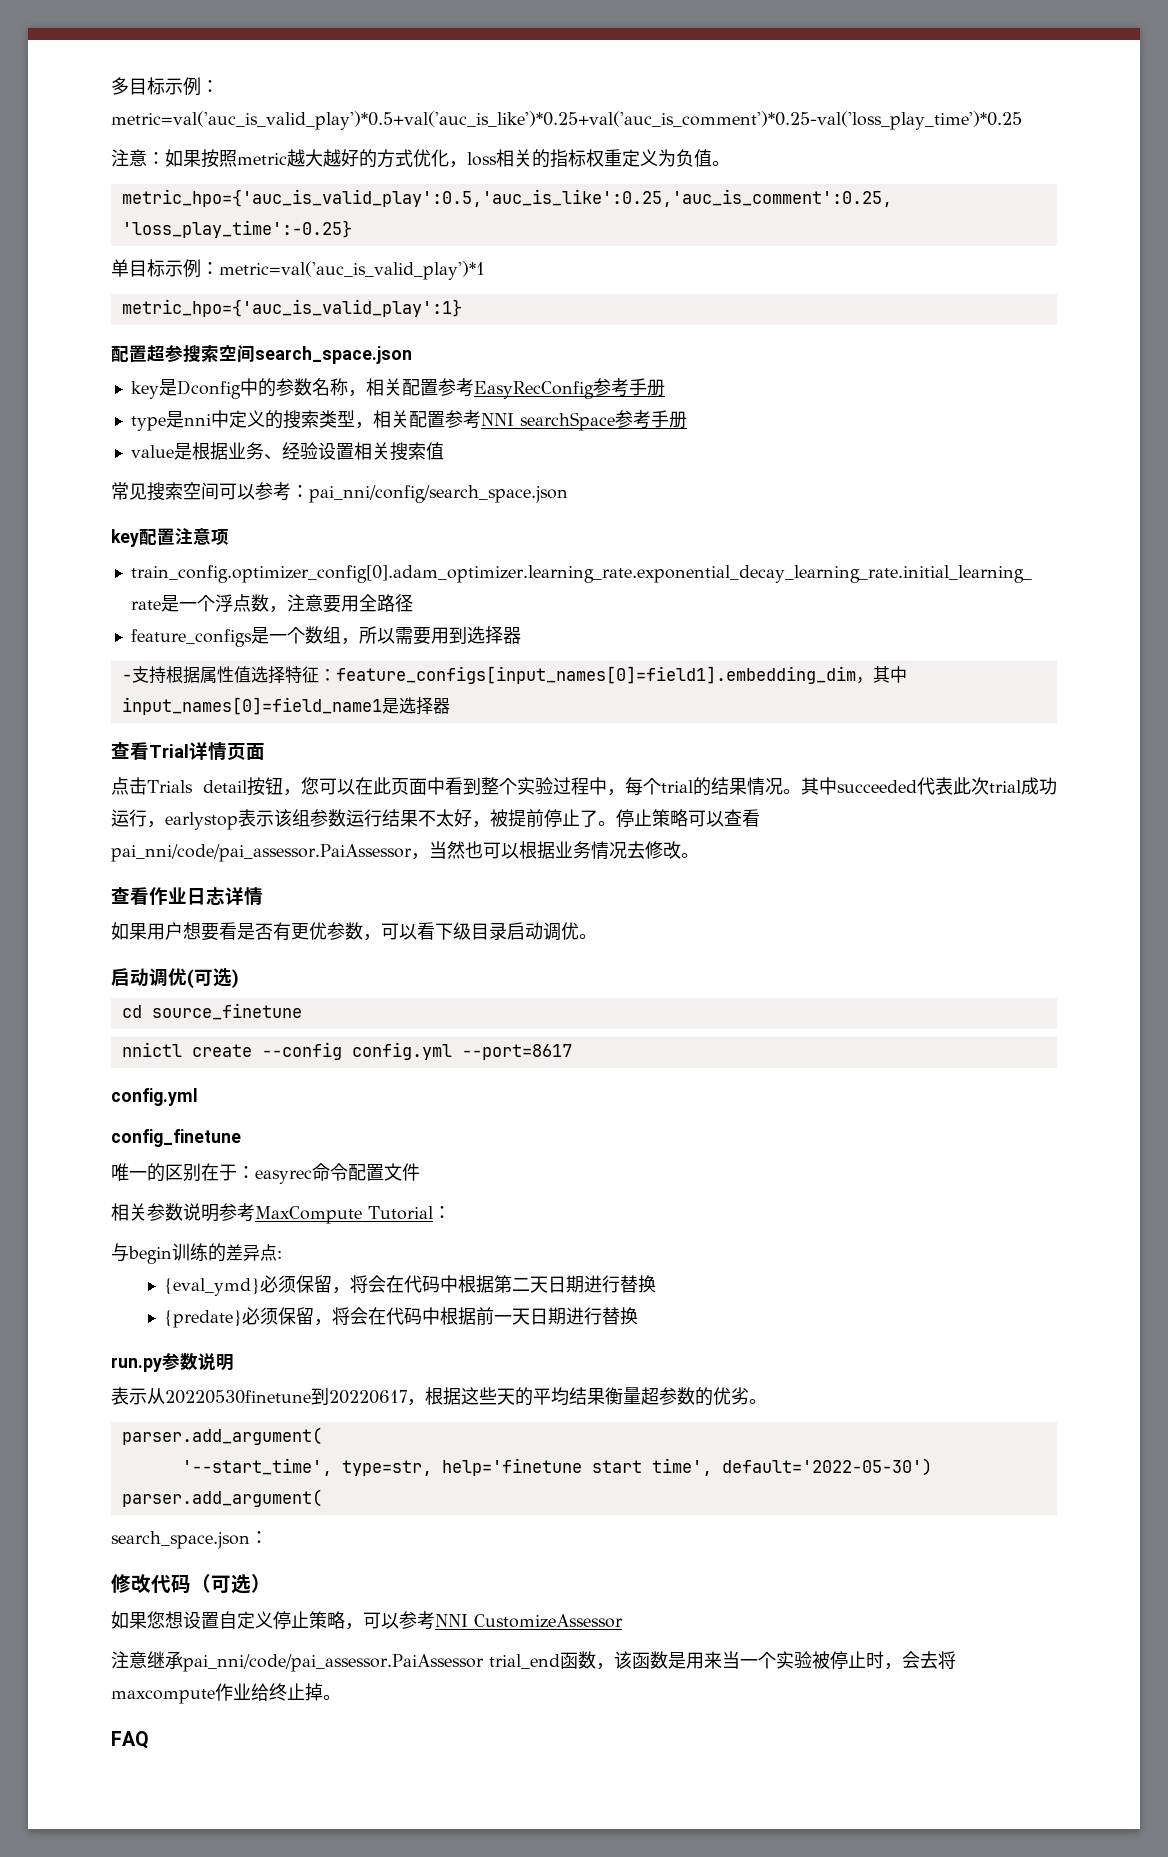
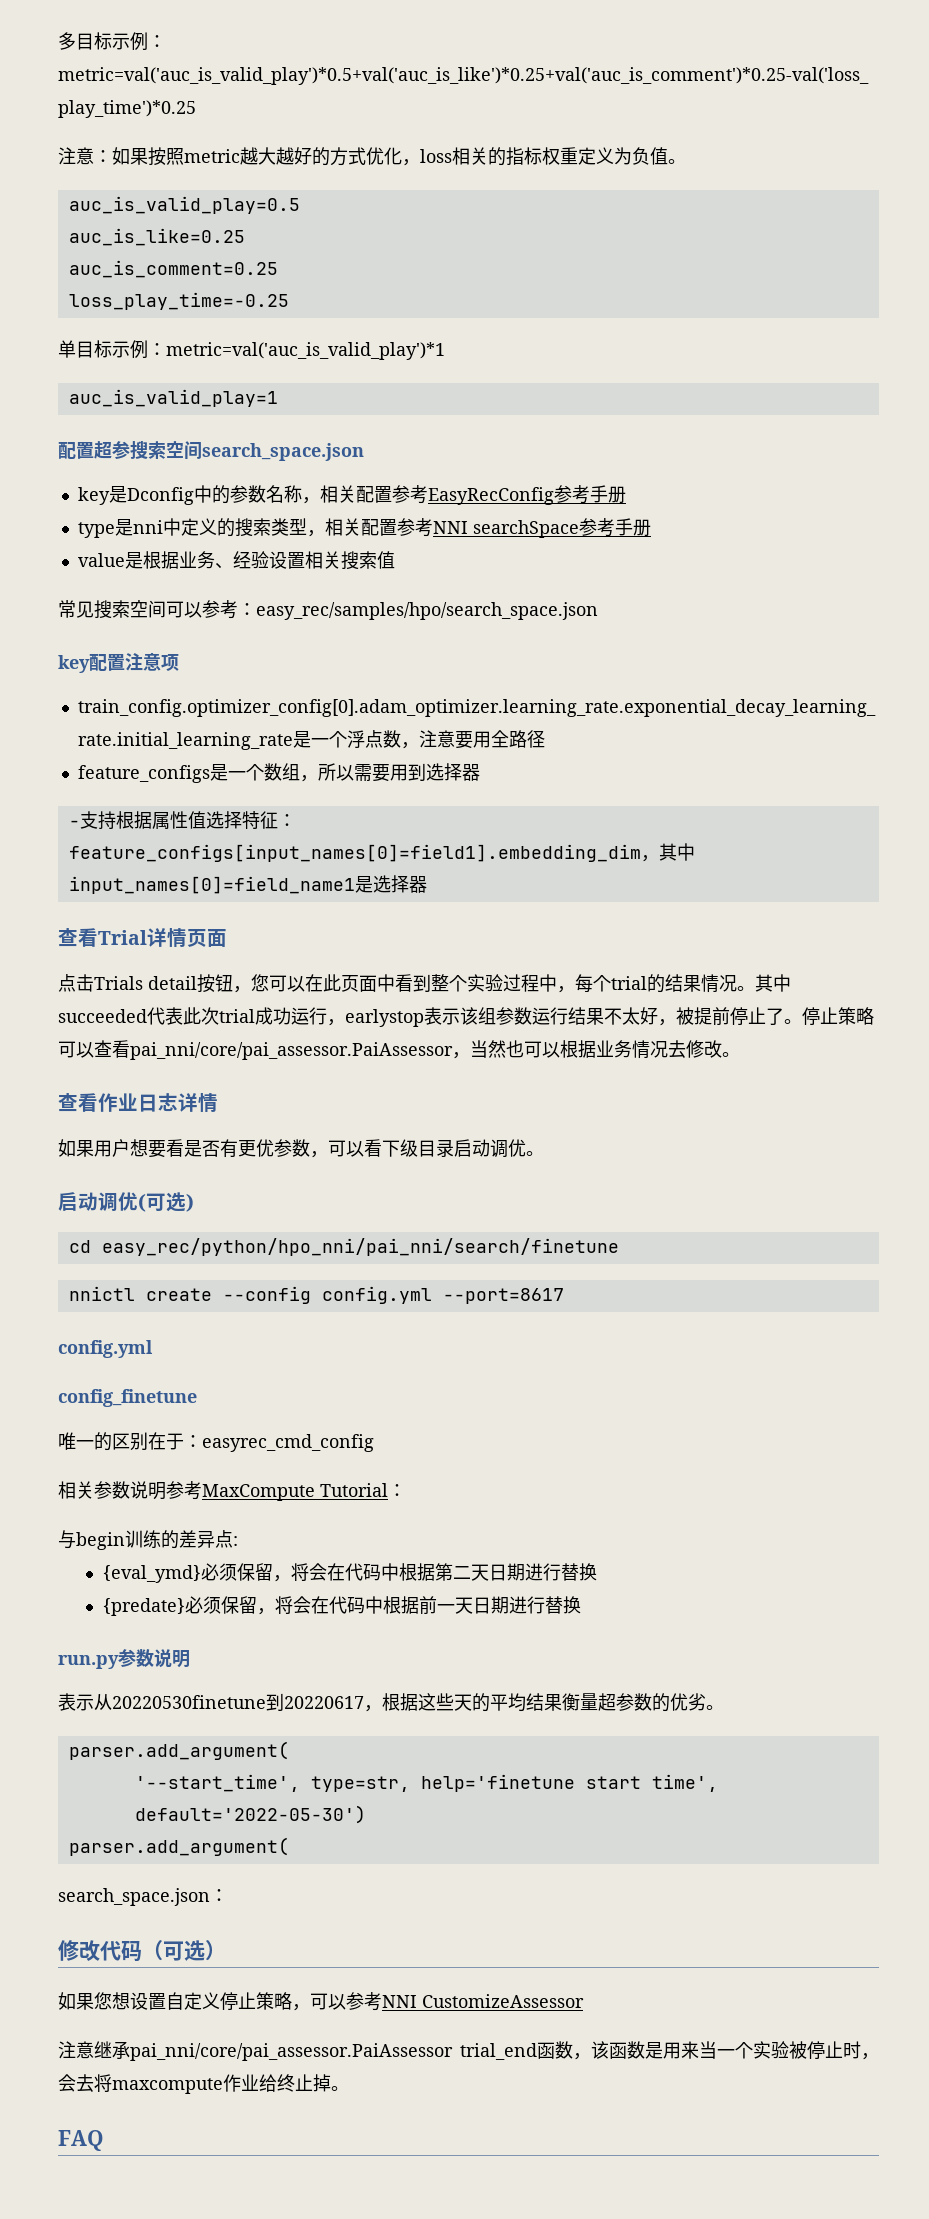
- metric_hpo={'auc_is_valid_play':0.5,'auc_is_like':0.25,'auc_is_comment':0.25, 'loss_play_time':-0.25}
+ auc_is_valid_play=0.5
+ auc_is_like=0.25
+ auc_is_comment=0.25
+ loss_play_time=-0.25
- metric_hpo={'auc_is_valid_play':1}
+ auc_is_valid_play=1
- 常见搜索空间可以参考：pai_nni/config/search_space.json
+ 常见搜索空间可以参考：easy_rec/samples/hpo/search_space.json
- 停止策略可以查看pai_nni/code/pai_assessor.PaiAssessor，当然也可以根据业务情况去修改。
+ 停止策略可以查看pai_nni/core/pai_assessor.PaiAssessor，当然也可以根据业务情况去修改。
- cd source_finetune
+ cd easy_rec/python/hpo_nni/pai_nni/search/finetune
- 唯一的区别在于：easyrec命令配置文件
+ 唯一的区别在于：easyrec_cmd_config
- 注意继承pai_nni/code/pai_assessor.PaiAssessor trial_end函数，该函数是用来当一个实验被停止时，会去将maxcompute作业给终止掉。
+ 注意继承pai_nni/core/pai_assessor.PaiAssessor trial_end函数，该函数是用来当一个实验被停止时，会去将maxcompute作业给终止掉。

